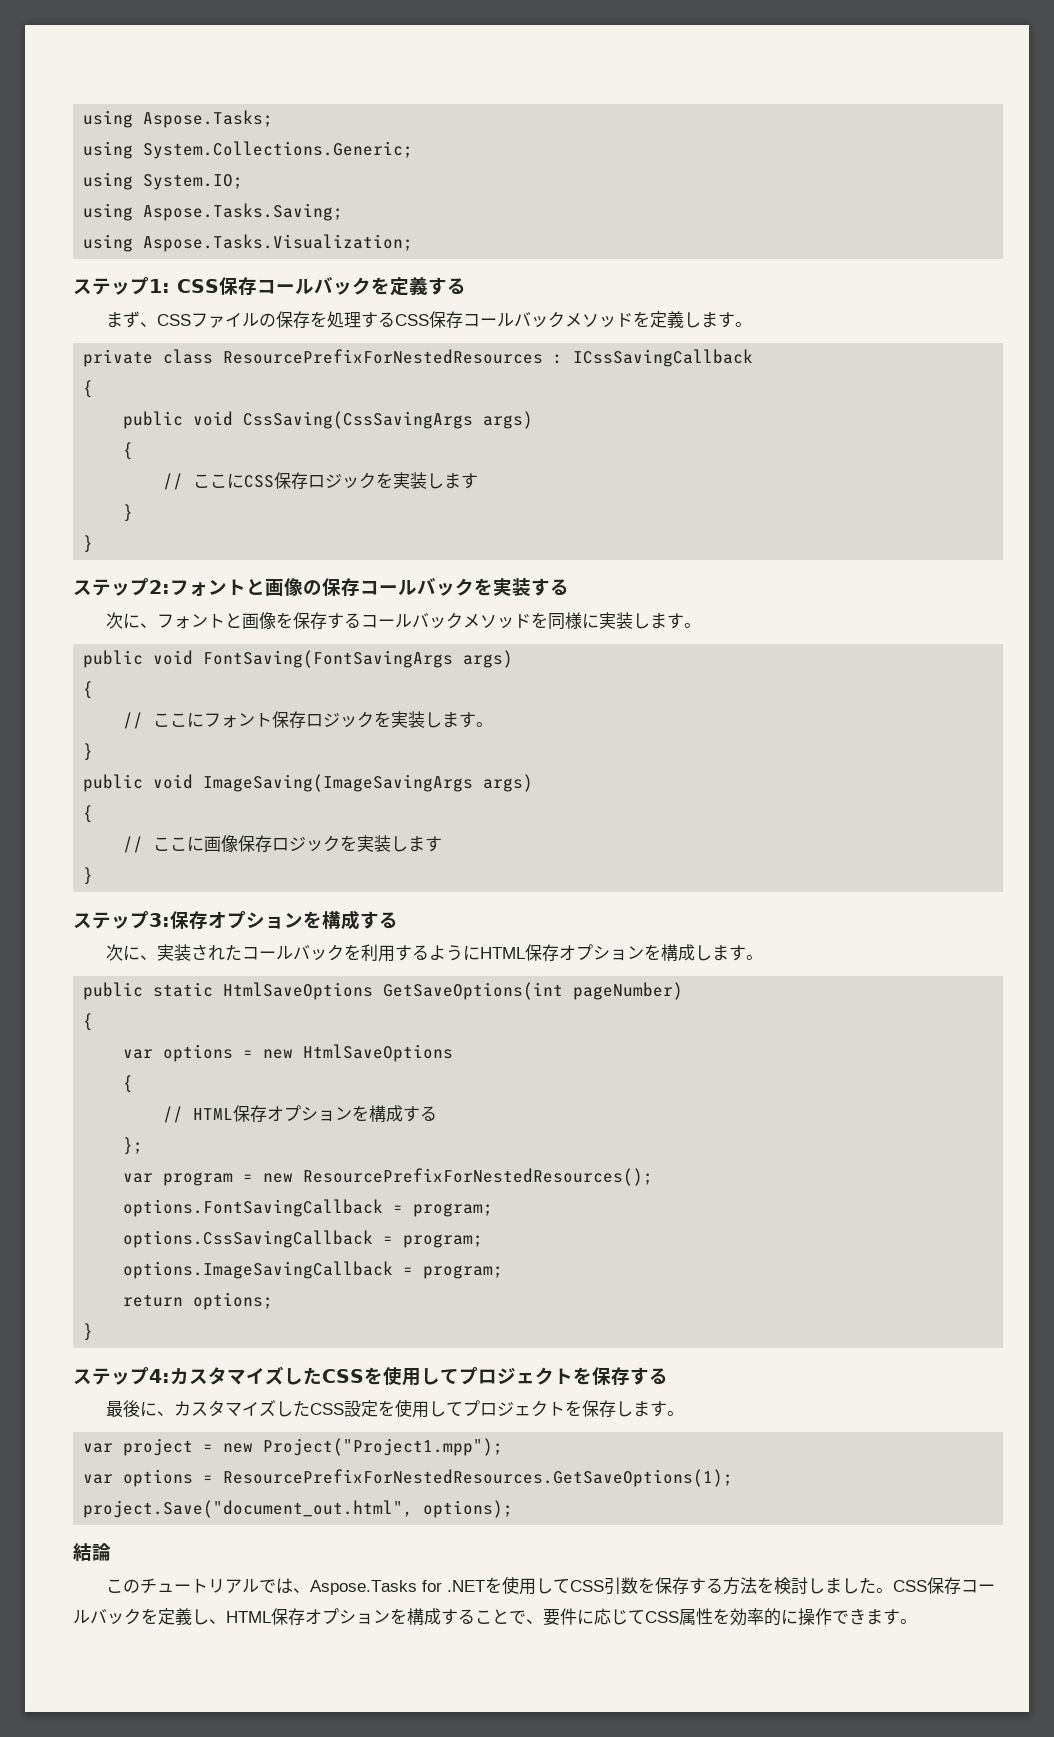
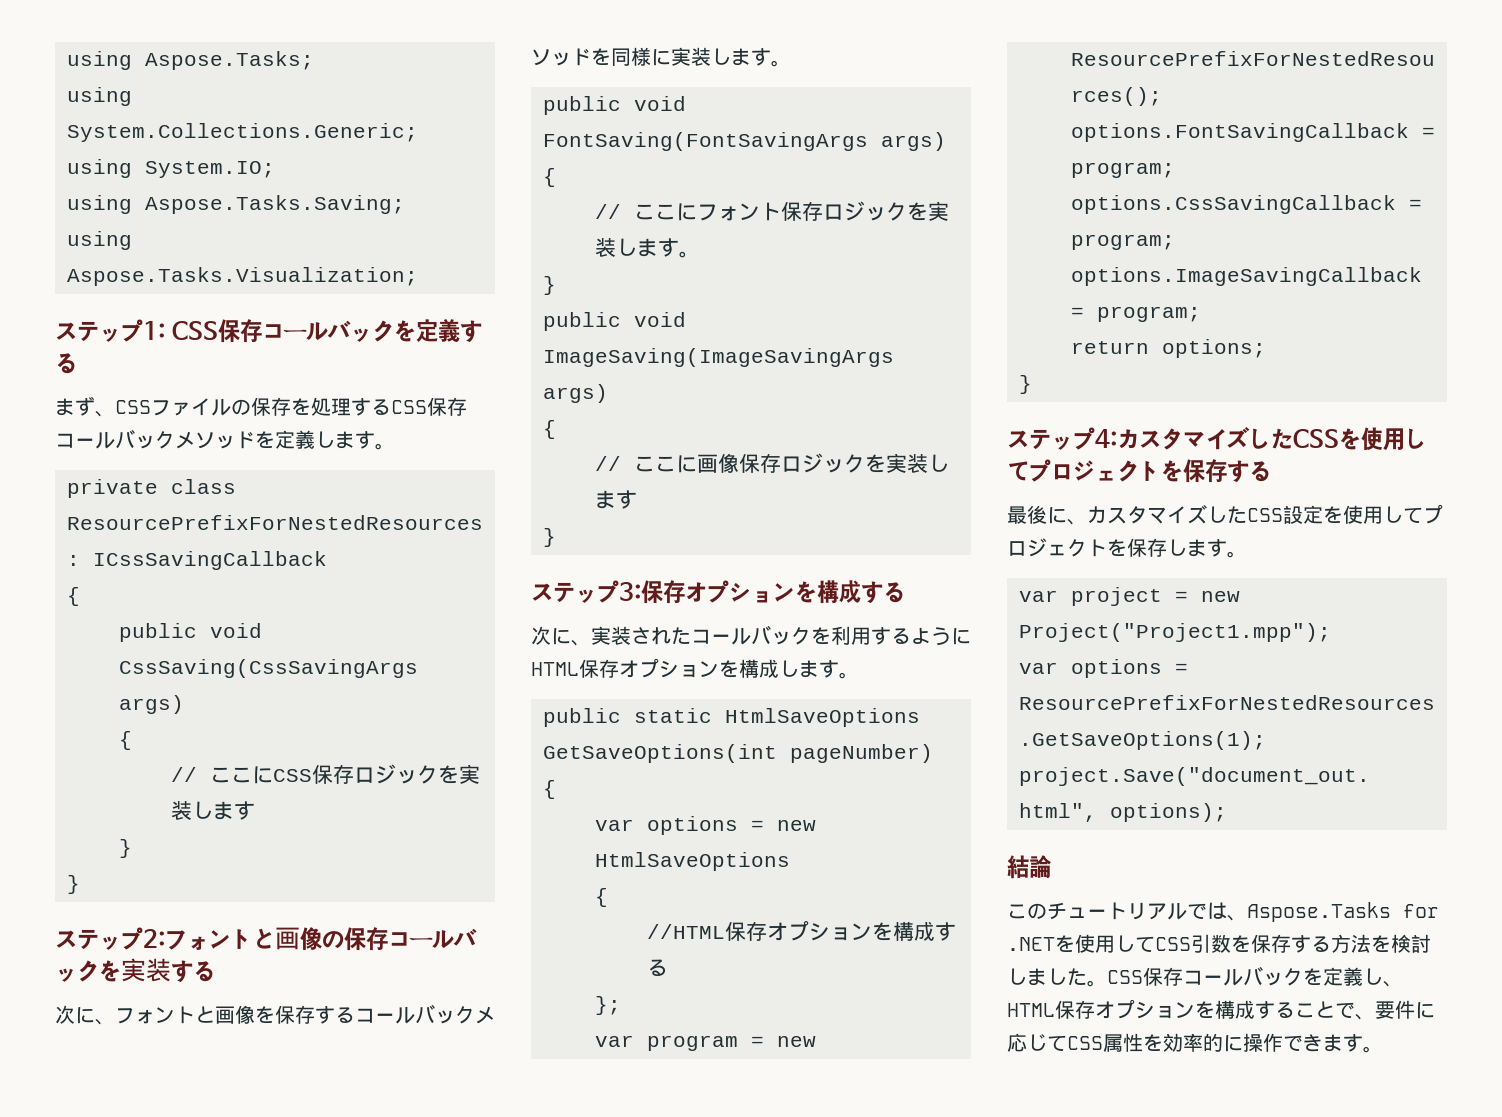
- // HTML保存オプションを構成する
+ //HTML保存オプションを構成する

